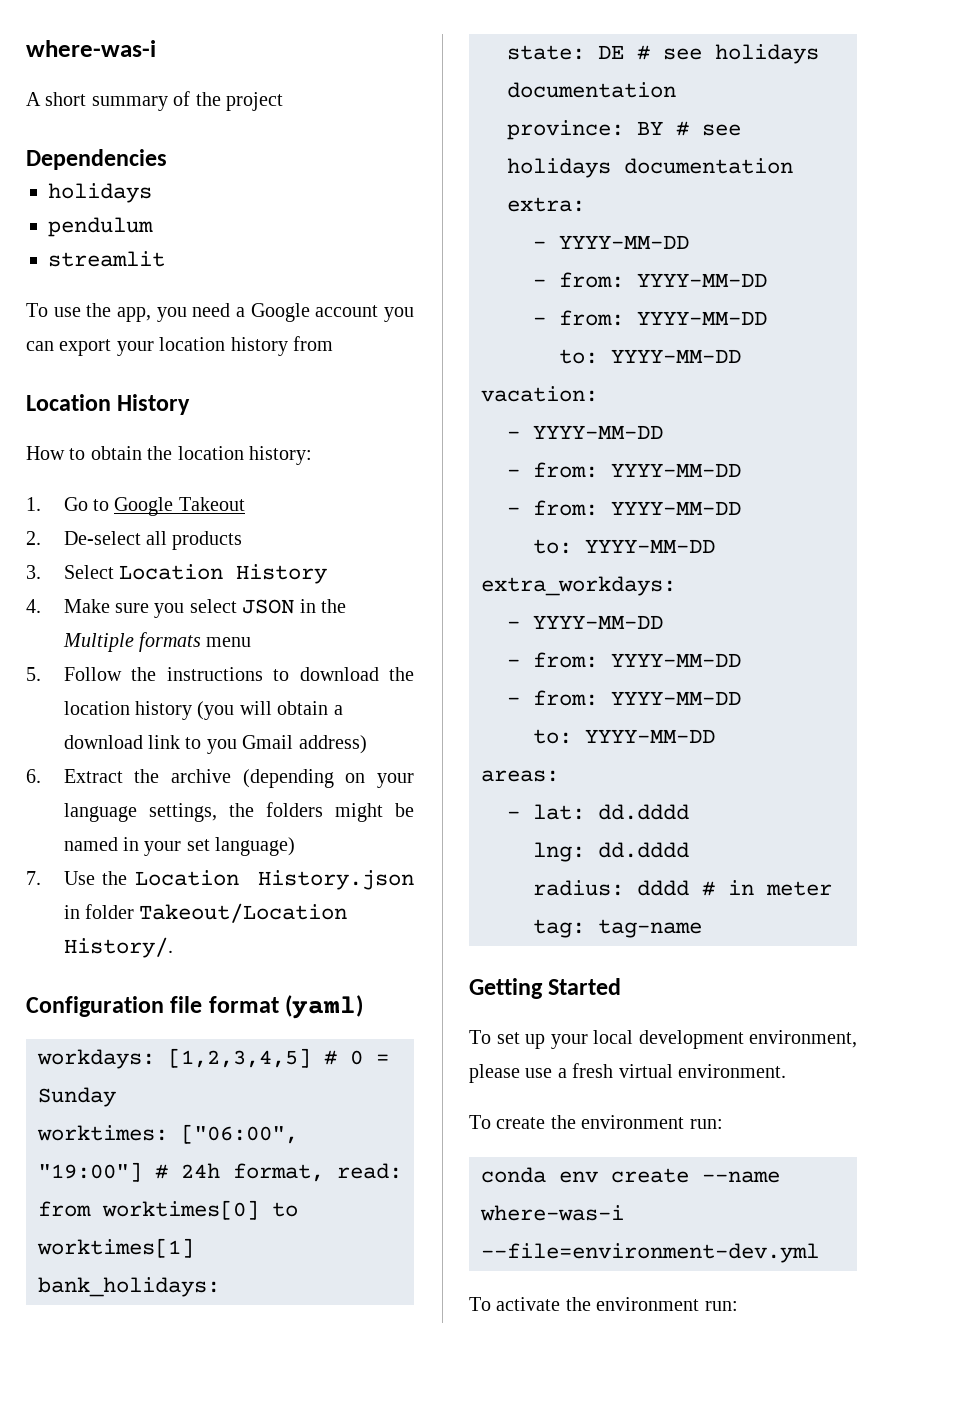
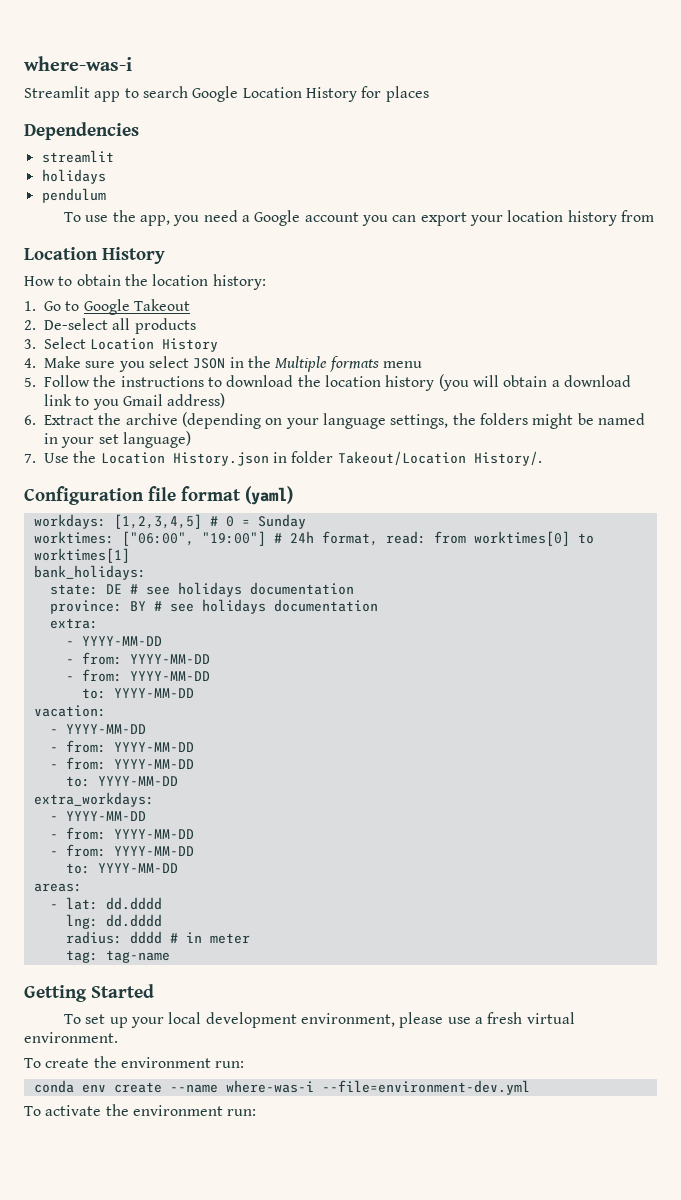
- A short summary of the project
+ Streamlit app to search Google Location History for places
+ streamlit
- streamlit

